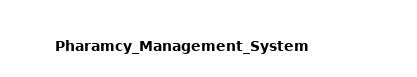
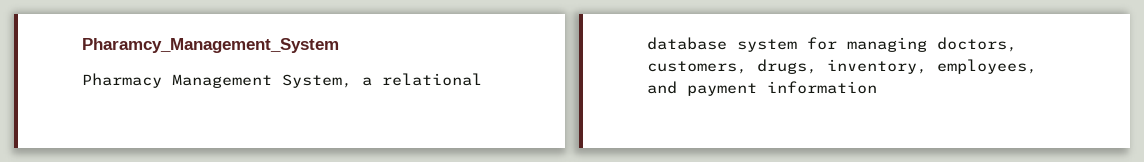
+ Pharmacy Management System, a relational database system for managing doctors, customers, drugs, inventory, employees, and payment information

